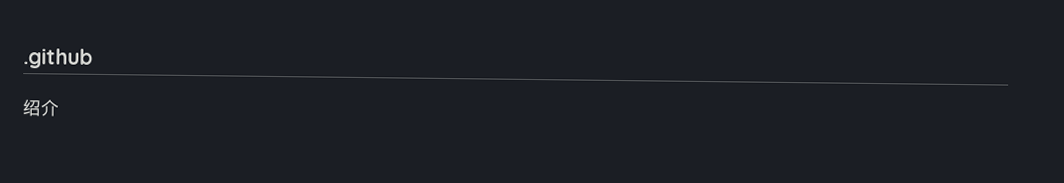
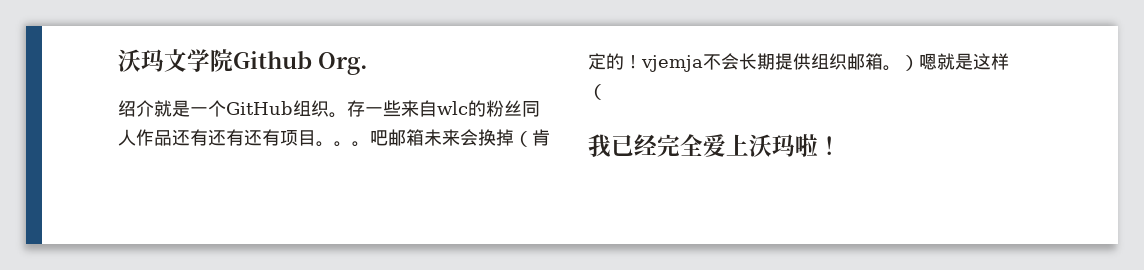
- .github
- 绍介
+ 沃玛文学院Github Org.
+ 绍介就是一个GitHub组织。存一些来自wlc的粉丝同人作品还有还有还有项目。。。吧邮箱未来会换掉（肯定的！vjemja不会长期提供组织邮箱。）嗯就是这样（
+ 我已经完全爱上沃玛啦！

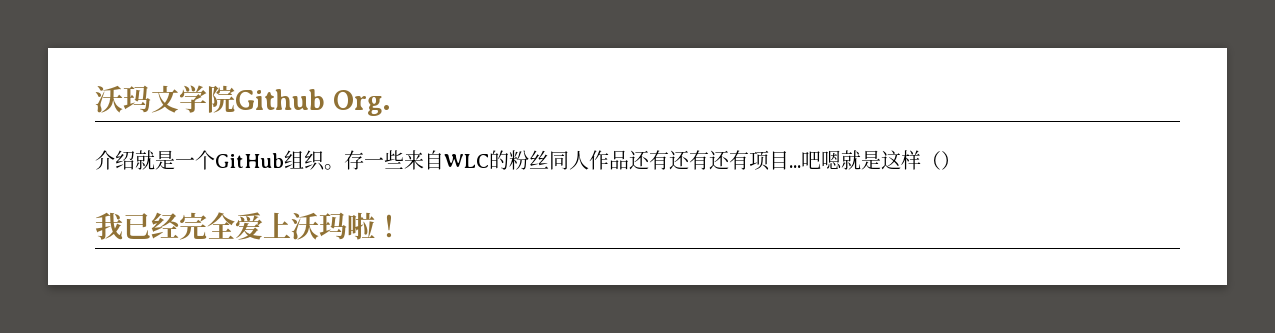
- 绍介就是一个GitHub组织。
+ 介绍就是一个GitHub组织。
- 存一些来自wlc的粉丝同人作品还有还有还有项目。。。吧邮箱未来会换掉（肯定的！vjemja不会长期提供组织邮箱。）嗯就是这样（
+ 存一些来自WLC的粉丝同人作品还有还有还有项目...吧嗯就是这样（）

